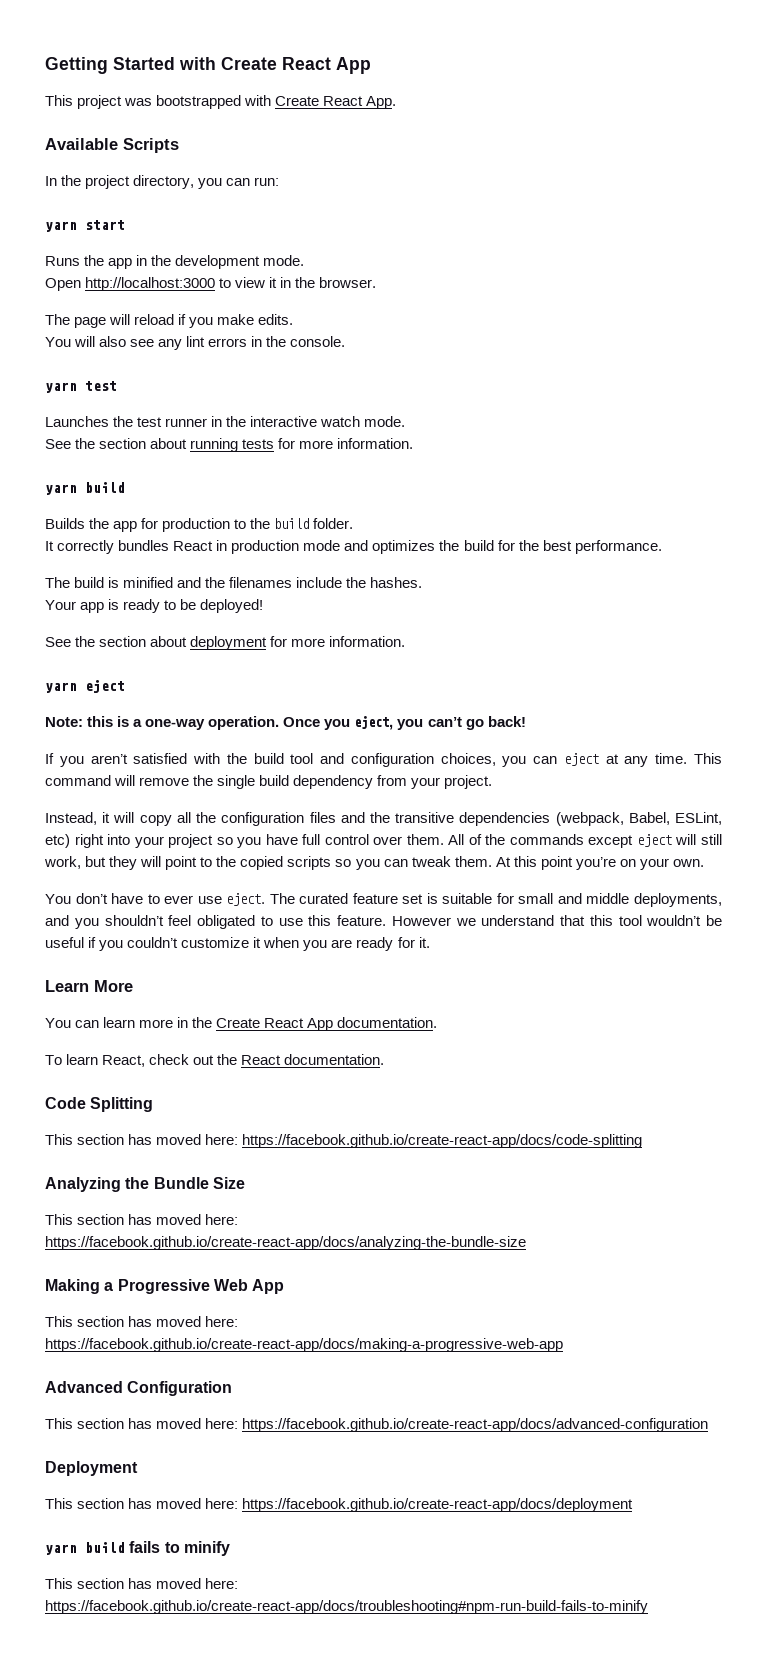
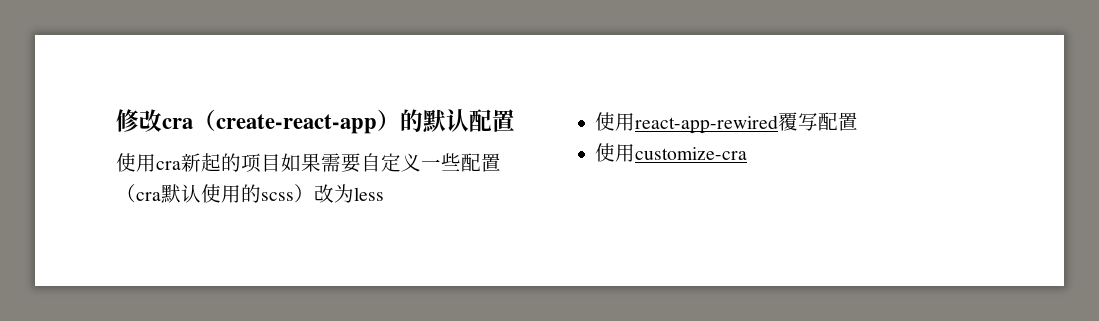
- Getting Started with Create React App
- This project was bootstrapped with Create React App.
- Available Scripts
- In the project directory, you can run:
- yarn start
- Runs the app in the development mode.
- Open http://localhost:3000 to view it in the browser.
- The page will reload if you make edits.
- You will also see any lint errors in the console.
- yarn test
- Launches the test runner in the interactive watch mode.
- See the section about running tests for more information.
- yarn build
- Builds the app for production to the build folder.
- It correctly bundles React in production mode and optimizes the build for the best performance.
- The build is minified and the filenames include the hashes.
- Your app is ready to be deployed!
- See the section about deployment for more information.
- yarn eject
- Note: this is a one-way operation. Once you eject, you can’t go back!
- If you aren’t satisfied with the build tool and configuration choices, you can eject at any time. This command will remove the single build dependency from your project.
- Instead, it will copy all the configuration files and the transitive dependencies (webpack, Babel, ESLint, etc) right into your project so you have full control over them. All of the commands except eject will still work, but they will point to the copied scripts so you can tweak them. At this point you’re on your own.
- You don’t have to ever use eject. The curated feature set is suitable for small and middle deployments, and you shouldn’t feel obligated to use this feature. However we understand that this tool wouldn’t be useful if you couldn’t customize it when you are ready for it.
- Learn More
- You can learn more in the Create React App documentation.
- To learn React, check out the React documentation.
- Code Splitting
- This section has moved here: https://facebook.github.io/create-react-app/docs/code-splitting
- Analyzing the Bundle Size
- This section has moved here: https://facebook.github.io/create-react-app/docs/analyzing-the-bundle-size
- Making a Progressive Web App
- This section has moved here: https://facebook.github.io/create-react-app/docs/making-a-progressive-web-app
- Advanced Configuration
- This section has moved here: https://facebook.github.io/create-react-app/docs/advanced-configuration
- Deployment
- This section has moved here: https://facebook.github.io/create-react-app/docs/deployment
- yarn build fails to minify
- This section has moved here: https://facebook.github.io/create-react-app/docs/troubleshooting#npm-run-build-fails-to-minify
+ 修改cra（create-react-app）的默认配置
+ 使用cra新起的项目如果需要自定义一些配置（cra默认使用的scss）改为less
+ 使用react-app-rewired覆写配置
+ 使用customize-cra

